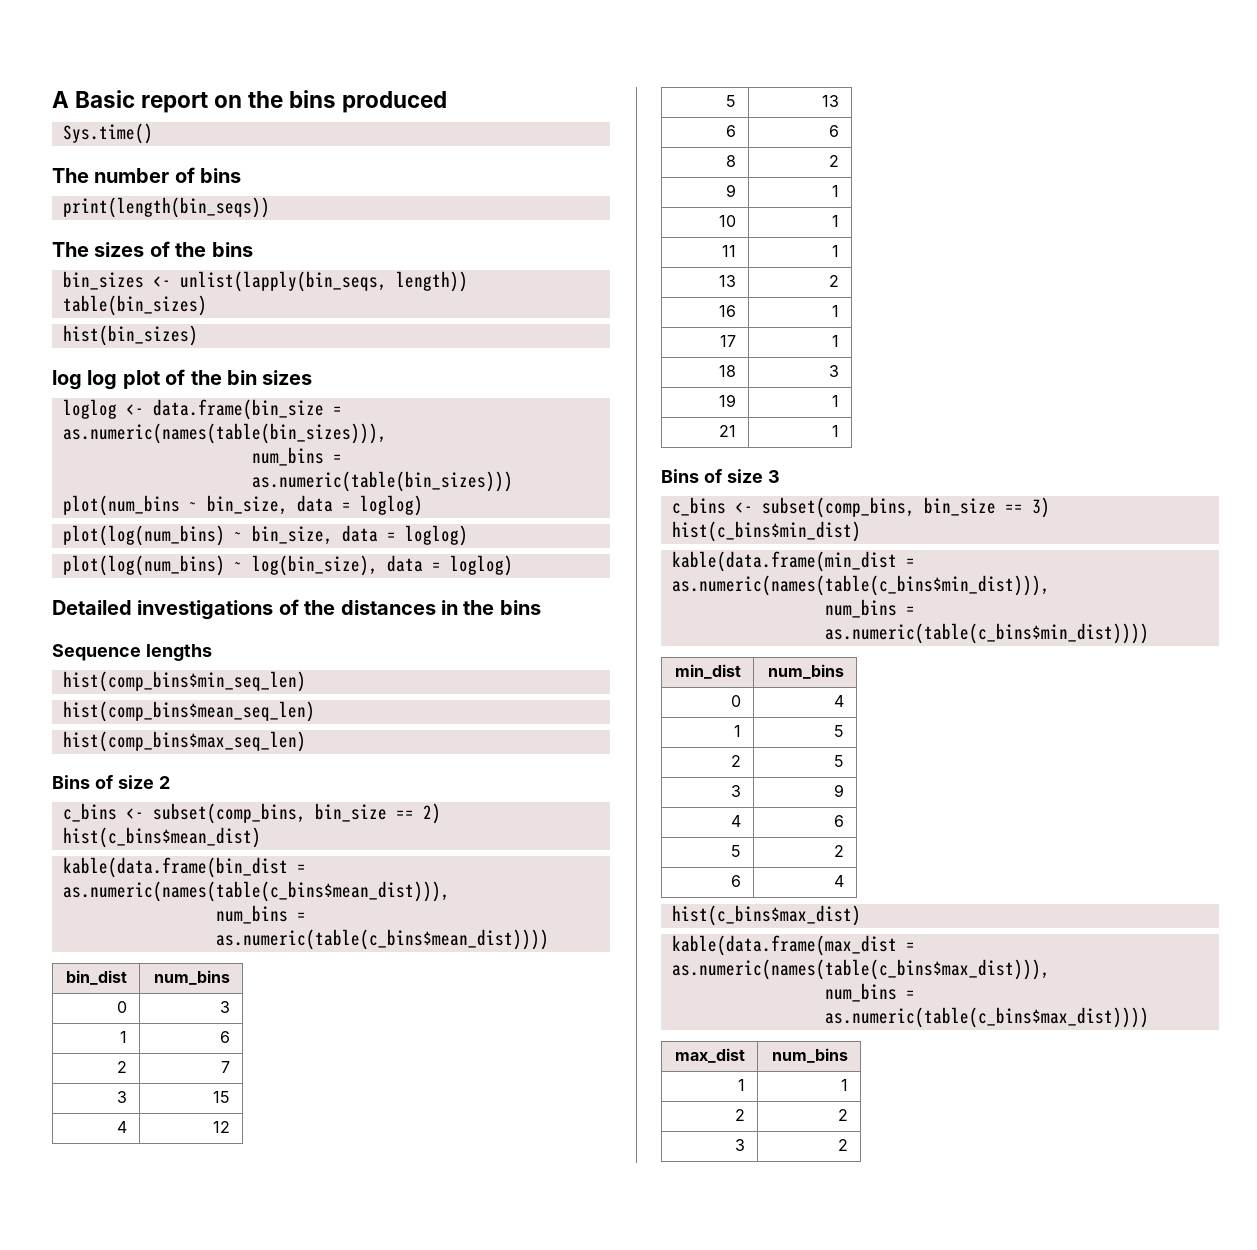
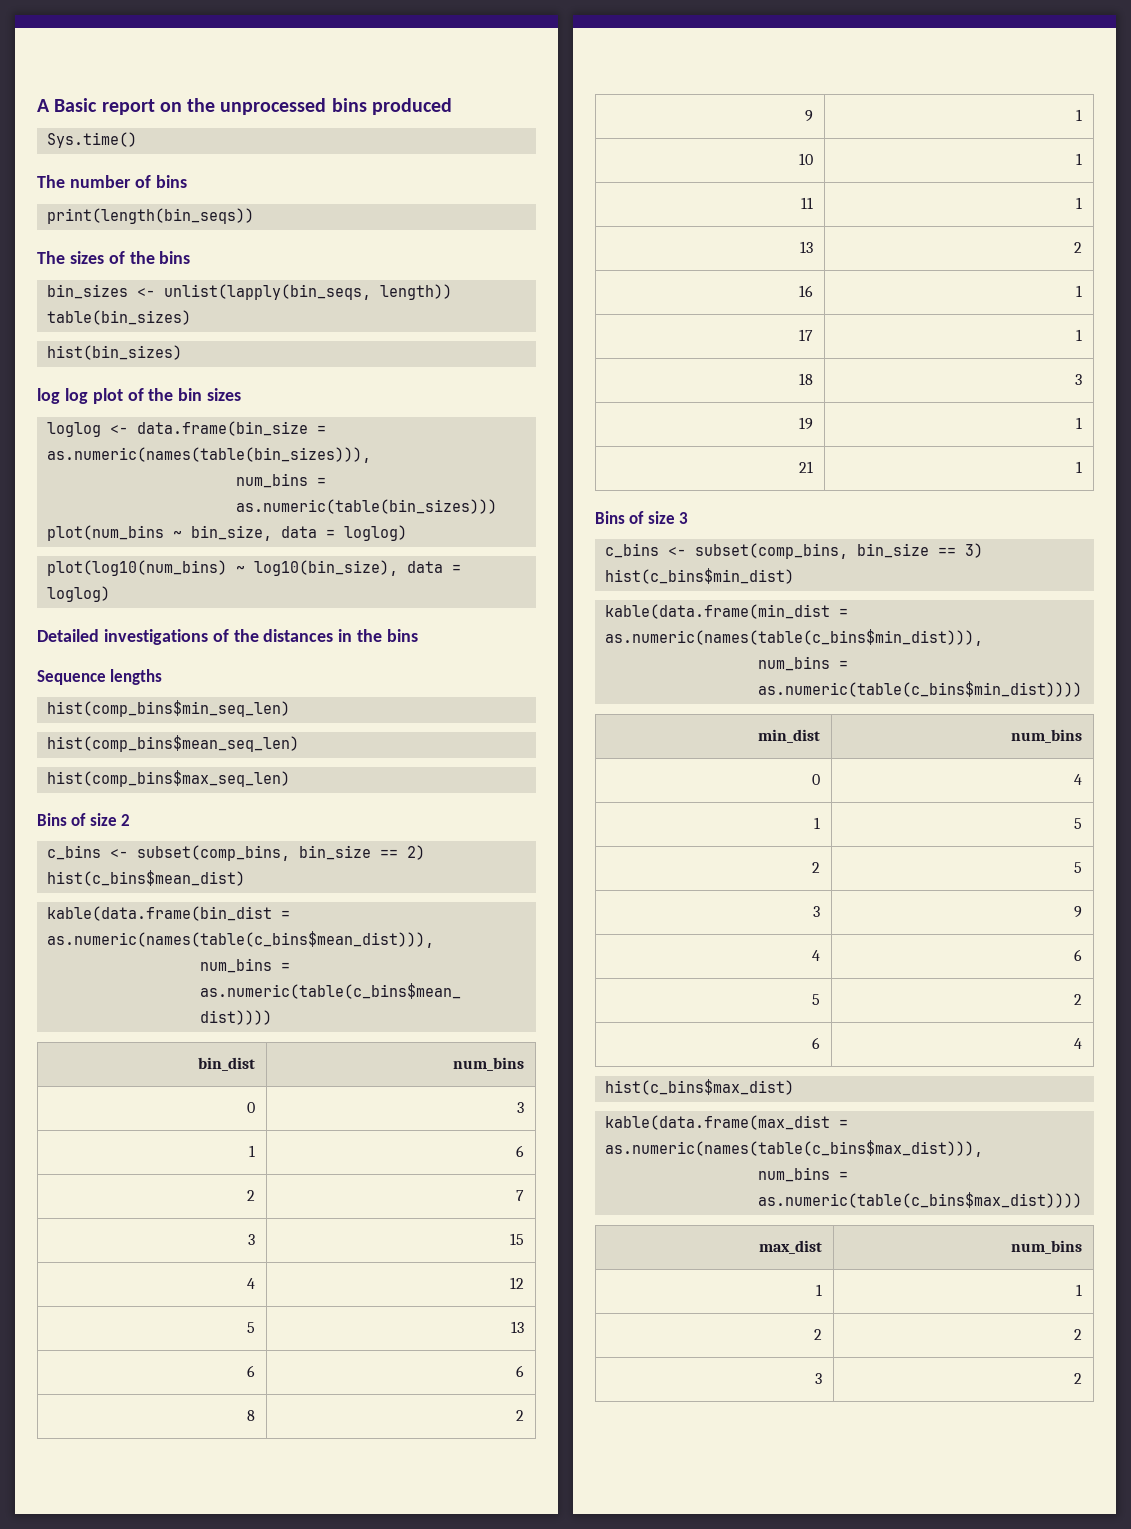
- A Basic report on the bins produced
+ A Basic report on the unprocessed bins produced
- plot(log(num_bins) ~ bin_size, data = loglog)
- plot(log(num_bins) ~ log(bin_size), data = loglog)
+ plot(log10(num_bins) ~ log10(bin_size), data = loglog)

